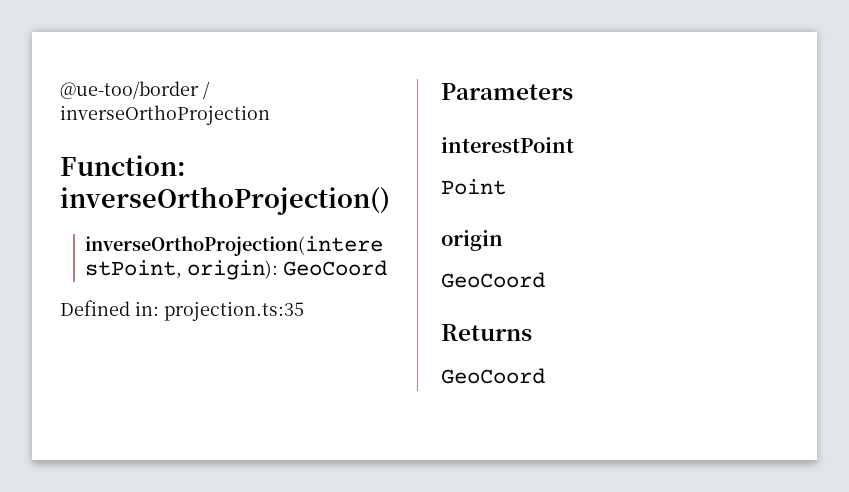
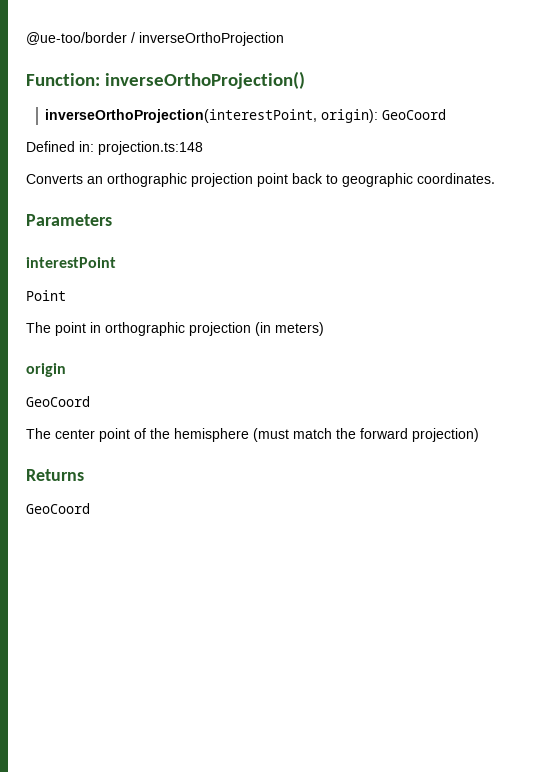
- Defined in: projection.ts:35
+ Defined in: projection.ts:148
+ Converts an orthographic projection point back to geographic coordinates.
  Parameters
  interestPoint
  Point
+ The point in orthographic projection (in meters)
  origin
  GeoCoord
+ The center point of the hemisphere (must match the forward projection)

